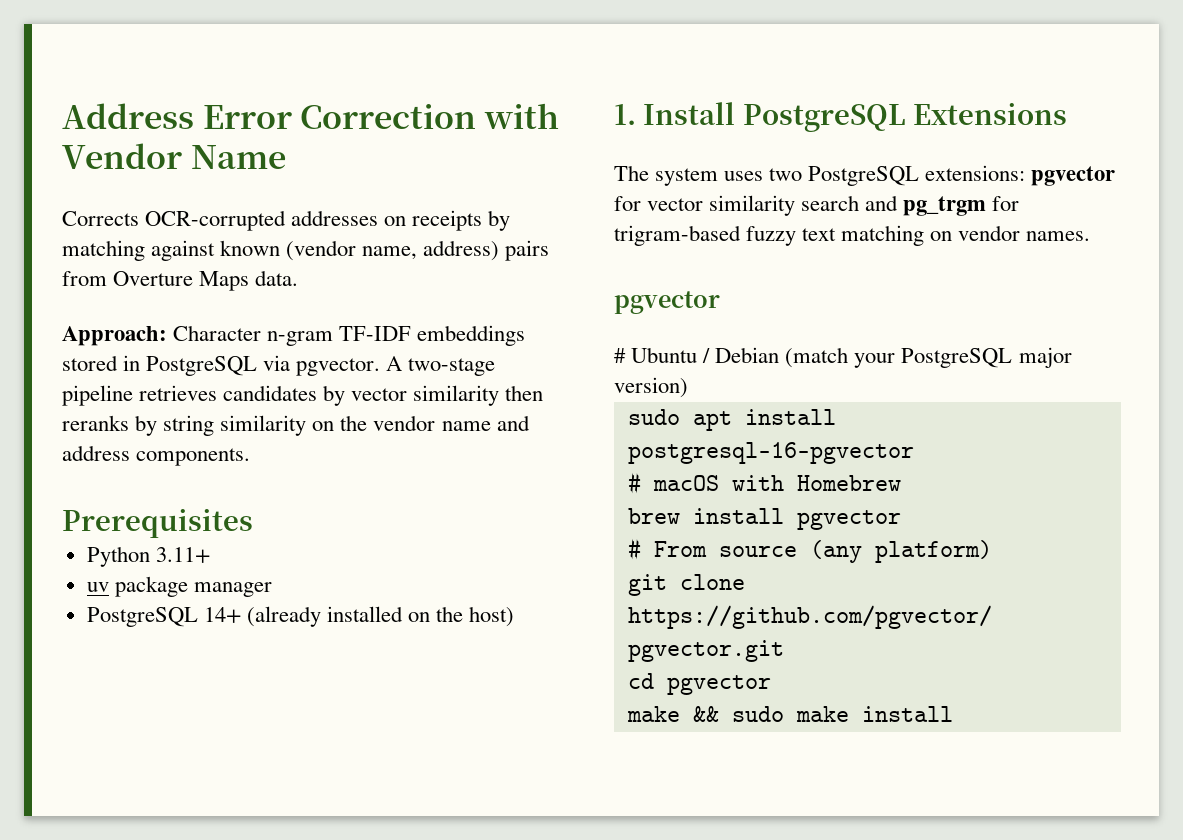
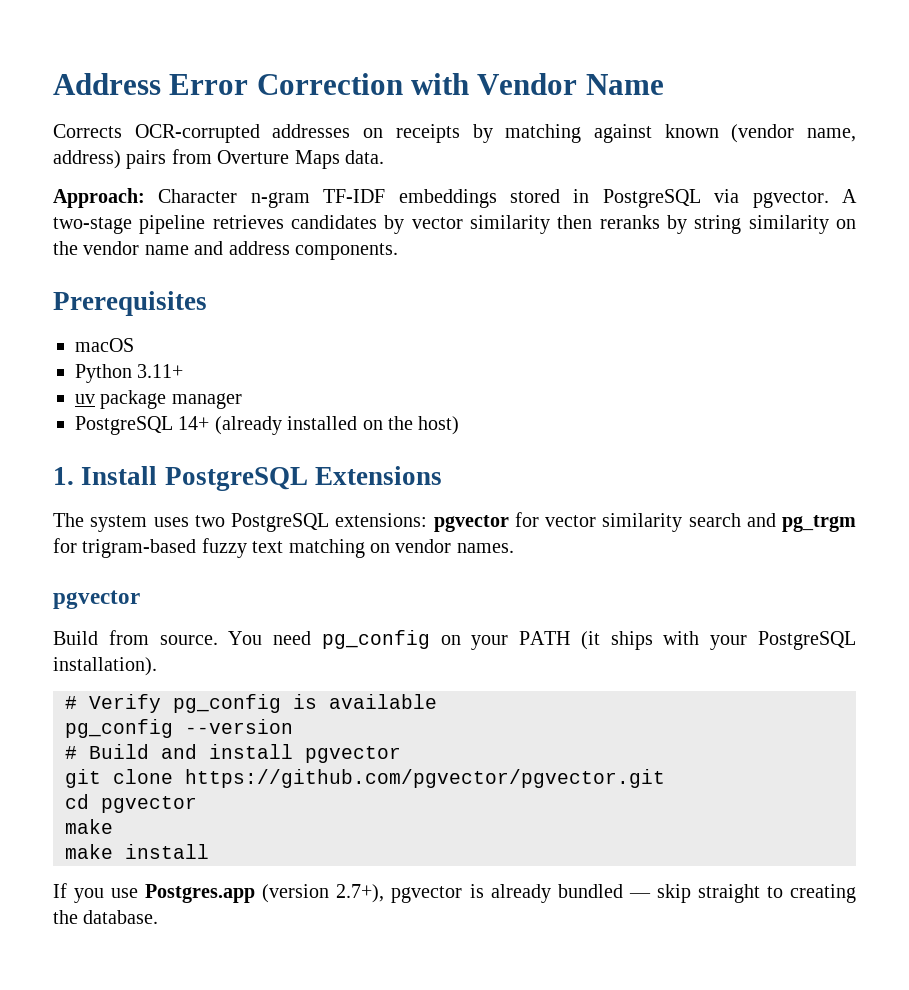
+ macOS
- # Ubuntu / Debian (match your PostgreSQL major version)
- sudo apt install postgresql-16-pgvector
- # macOS with Homebrew
- brew install pgvector
- # From source (any platform)
+ Build from source. You need pg_config on your PATH (it ships with your PostgreSQL installation).
+ # Verify pg_config is available
+ pg_config --version
+ # Build and install pgvector
  cd pgvector
- make && sudo make install
+ make
+ make install
+ If you use Postgres.app (version 2.7+), pgvector is already bundled — skip straight to creating the database.

